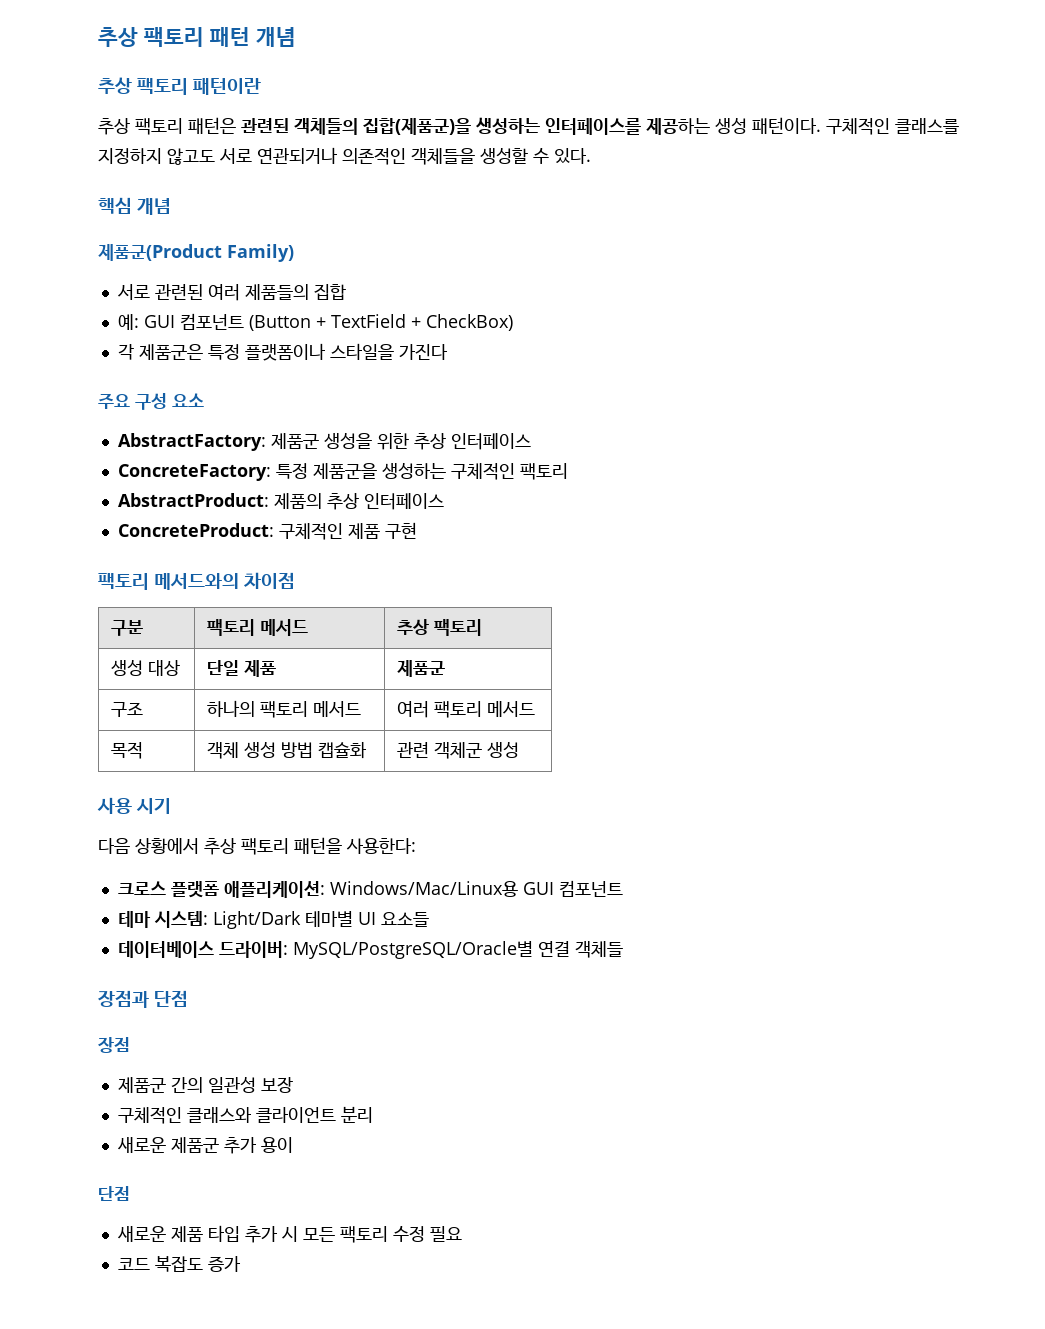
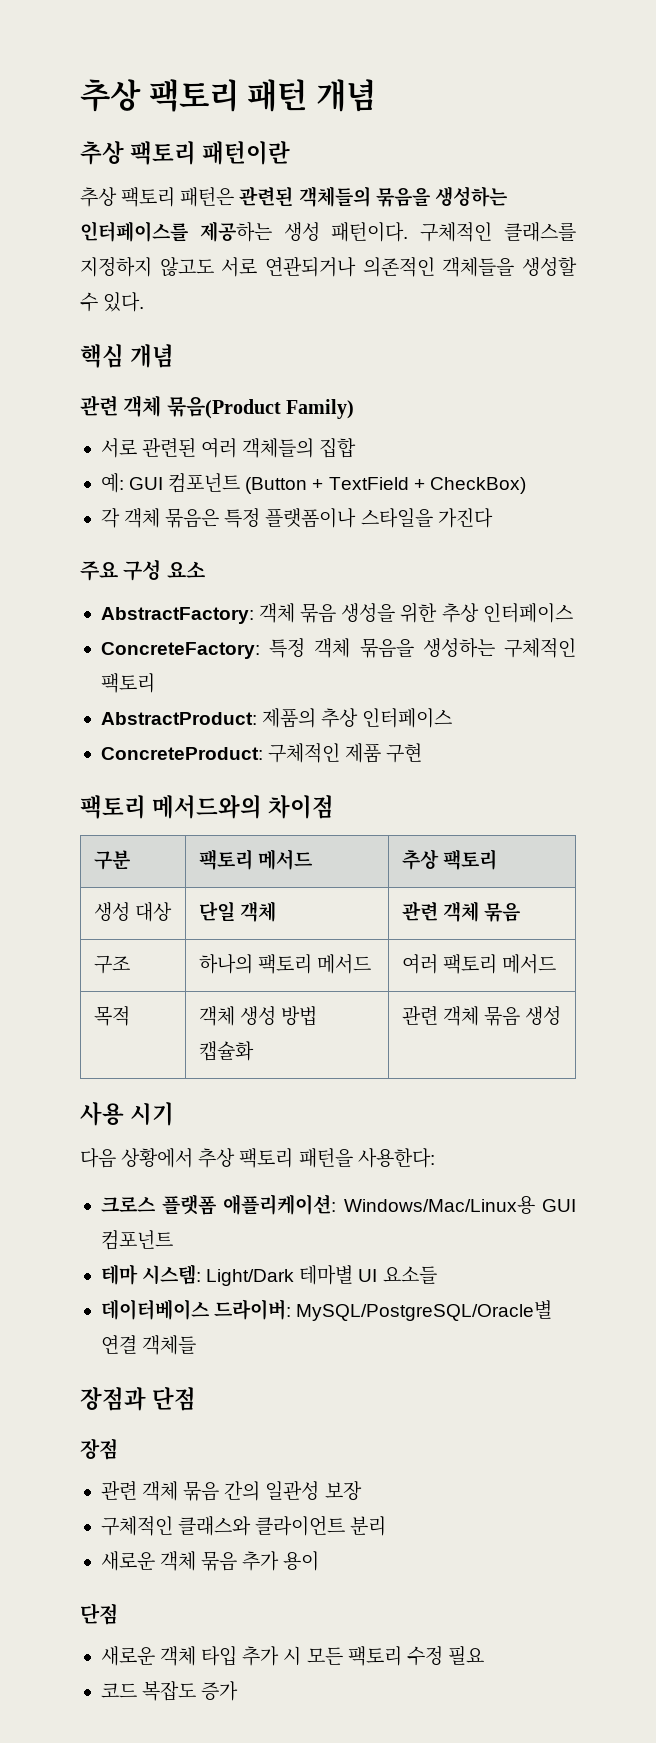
- 추상 팩토리 패턴은 관련된 객체들의 집합(제품군)을 생성하는 인터페이스를 제공하는 생성 패턴이다.
+ 추상 팩토리 패턴은 관련된 객체들의 묶음을 생성하는 인터페이스를 제공하는 생성 패턴이다.
- 제품군(Product Family)
+ 관련 객체 묶음(Product Family)
- 서로 관련된 여러 제품들의 집합
+ 서로 관련된 여러 객체들의 집합
- 각 제품군은 특정 플랫폼이나 스타일을 가진다
+ 각 객체 묶음은 특정 플랫폼이나 스타일을 가진다
- AbstractFactory: 제품군 생성을 위한 추상 인터페이스
+ AbstractFactory: 객체 묶음 생성을 위한 추상 인터페이스
- ConcreteFactory: 특정 제품군을 생성하는 구체적인 팩토리
+ ConcreteFactory: 특정 객체 묶음을 생성하는 구체적인 팩토리
- 생성 대상 | 단일 제품 | 제품군
+ 생성 대상 | 단일 객체 | 관련 객체 묶음
- 목적 | 객체 생성 방법 캡슐화 | 관련 객체군 생성
+ 목적 | 객체 생성 방법 캡슐화 | 관련 객체 묶음 생성
- 제품군 간의 일관성 보장
+ 관련 객체 묶음 간의 일관성 보장
- 새로운 제품군 추가 용이
+ 새로운 객체 묶음 추가 용이
- 새로운 제품 타입 추가 시 모든 팩토리 수정 필요
+ 새로운 객체 타입 추가 시 모든 팩토리 수정 필요

